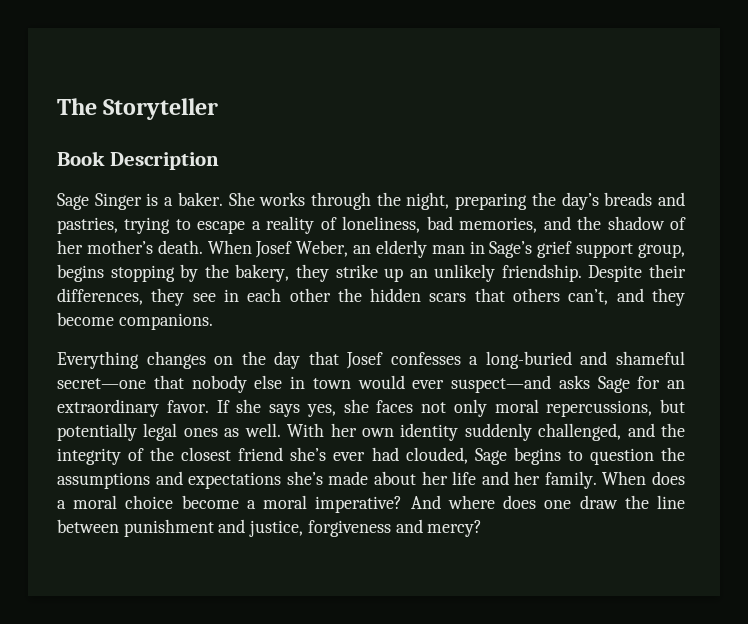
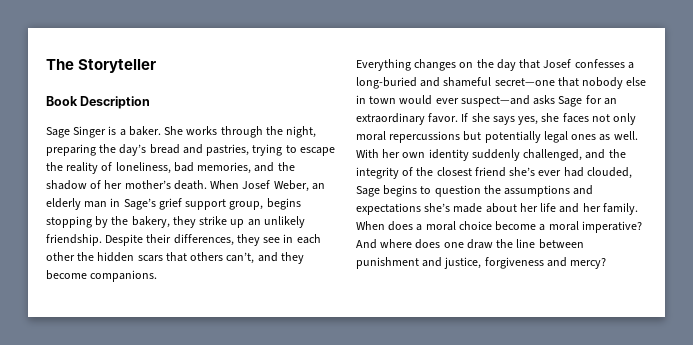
- She works through the night, preparing the day’s breads and pastries, trying to escape a reality of loneliness, bad memories, and the shadow of her mother’s death.
+ She works through the night, preparing the day’s bread and pastries, trying to escape the reality of loneliness, bad memories, and the shadow of her mother’s death.
- If she says yes, she faces not only moral repercussions, but potentially legal ones as well.
+ If she says yes, she faces not only moral repercussions but potentially legal ones as well.

